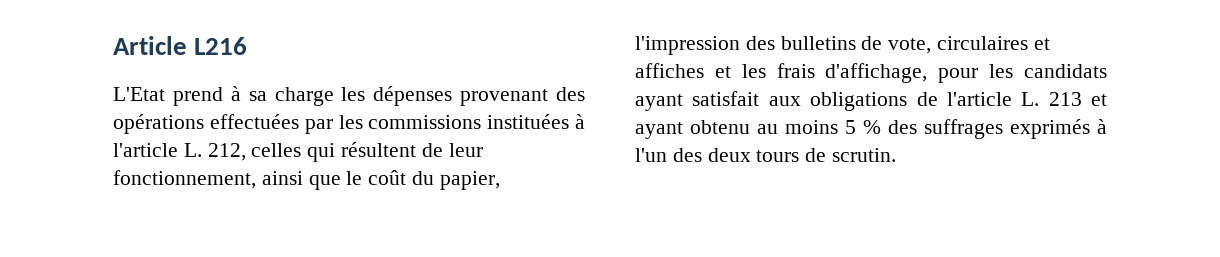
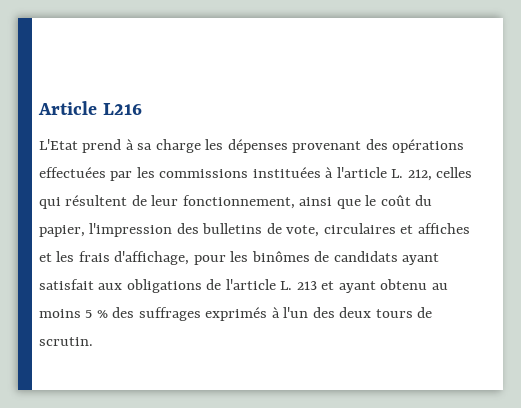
- L'Etat prend à sa charge les dépenses provenant des opérations effectuées par les commissions instituées à l'article L. 212, celles qui résultent de leur fonctionnement, ainsi que le coût du papier, l'impression des bulletins de vote, circulaires et affiches et les frais d'affichage, pour les candidats ayant satisfait aux obligations de l'article L. 213 et ayant obtenu au moins 5 % des suffrages exprimés à l'un des deux tours de scrutin.
+ L'Etat prend à sa charge les dépenses provenant des opérations effectuées par les commissions instituées à l'article L. 212, celles qui résultent de leur fonctionnement, ainsi que le coût du papier, l'impression des bulletins de vote, circulaires et affiches et les frais d'affichage, pour les binômes de candidats ayant satisfait aux obligations de l'article L. 213 et ayant obtenu au moins 5 % des suffrages exprimés à l'un des deux tours de scrutin.

